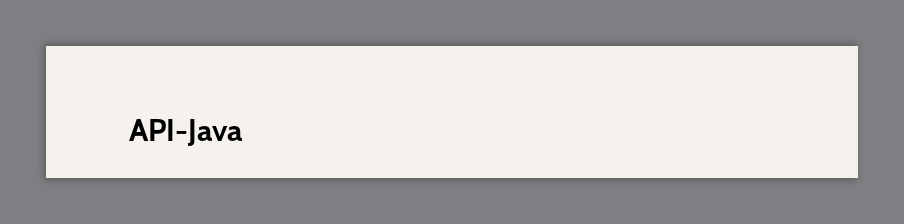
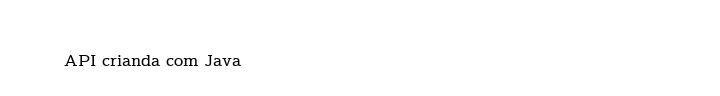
- API-Java
+ API crianda com Java

